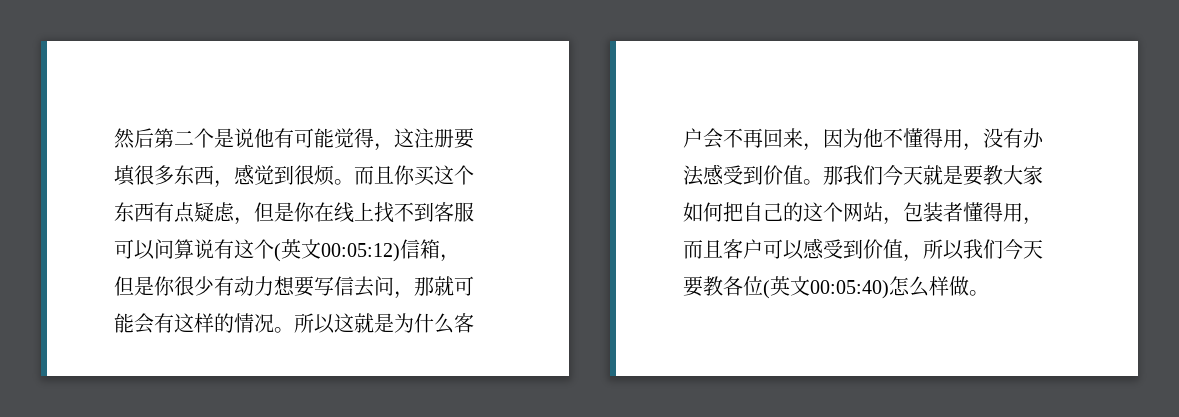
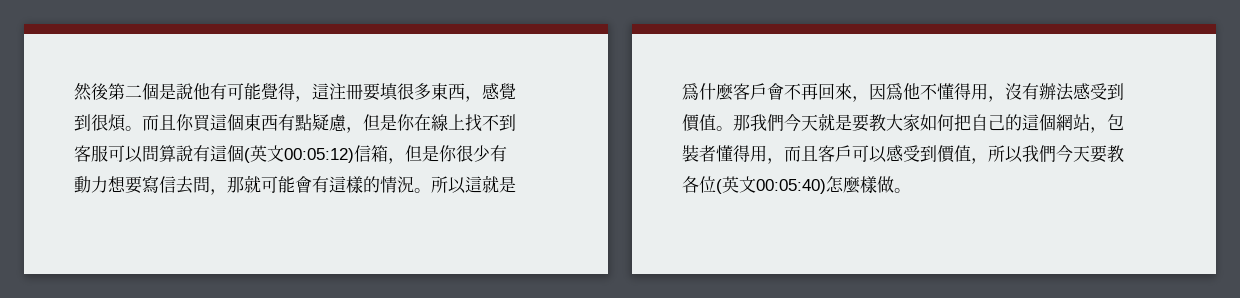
- 然后第二个是说他有可能觉得，这注册要填很多东西，感觉到很烦。而且你买这个东西有点疑虑，但是你在线上找不到客服可以问算说有这个(英文00:05:12)信箱，但是你很少有动力想要写信去问，那就可能会有这样的情况。所以这就是为什么客户会不再回来，因为他不懂得用，没有办法感受到价值。
+ 然後第二個是說他有可能覺得，這注冊要填很多東西，感覺到很煩。而且你買這個東西有點疑慮，但是你在線上找不到客服可以問算說有這個(英文00:05:12)信箱，但是你很少有動力想要寫信去問，那就可能會有這樣的情況。所以這就是爲什麼客戶會不再回來，因爲他不懂得用，沒有辦法感受到價值。
- 那我们今天就是要教大家如何把自己的这个网站，包装者懂得用，而且客户可以感受到价值，所以我们今天要教各位(英文00:05:40)怎么样做。
+ 那我們今天就是要教大家如何把自己的這個網站，包裝者懂得用，而且客戶可以感受到價值，所以我們今天要教各位(英文00:05:40)怎麼樣做。

